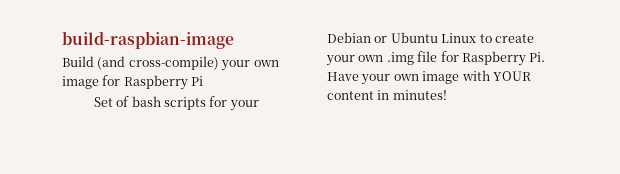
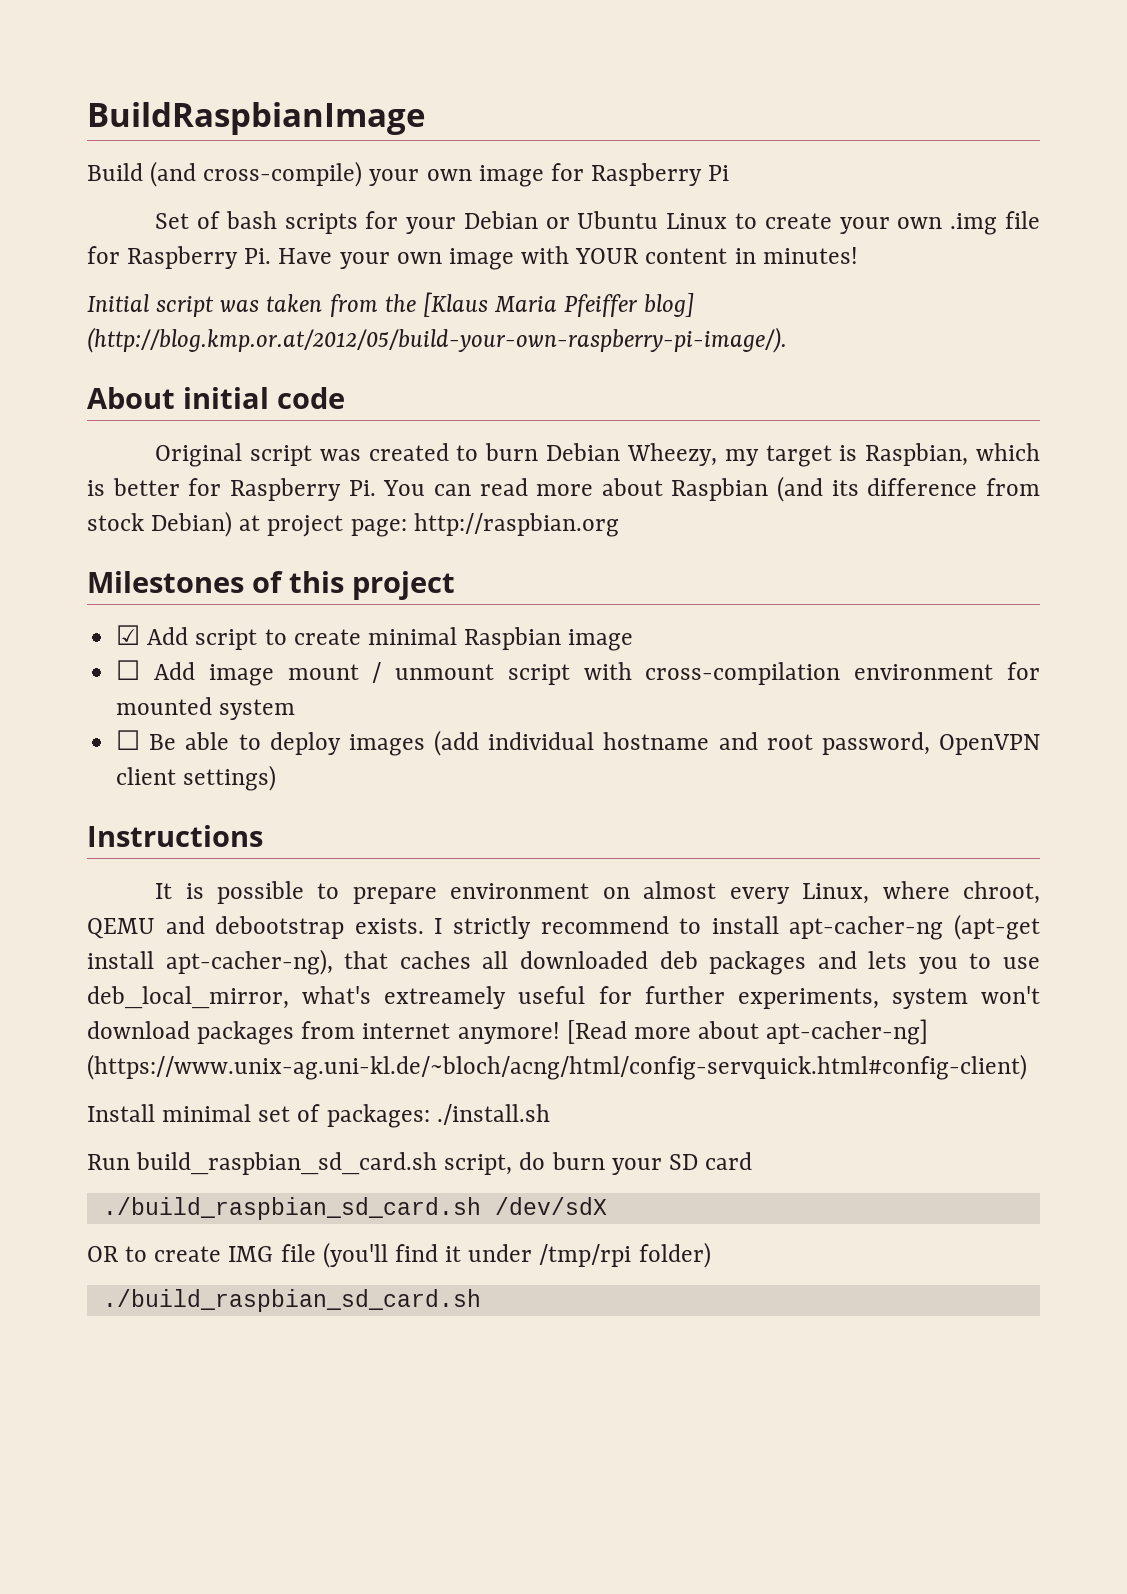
- build-raspbian-image
+ BuildRaspbianImage
+ Initial script was taken from the [Klaus Maria Pfeiffer blog] (http://blog.kmp.or.at/2012/05/build-your-own-raspberry-pi-image/).
+ About initial code
+ Original script was created to burn Debian Wheezy, my target is Raspbian, which is better for Raspberry Pi. You can read more about Raspbian (and its difference from stock Debian) at project page: http://raspbian.org
+ Milestones of this project
+ ☑ Add script to create minimal Raspbian image
+ ☐ Add image mount / unmount script with cross-compilation environment for mounted system
+ ☐ Be able to deploy images (add individual hostname and root password, OpenVPN client settings)
+ Instructions
+ It is possible to prepare environment on almost every Linux, where chroot, QEMU and debootstrap exists. I strictly recommend to install apt-cacher-ng (apt-get install apt-cacher-ng), that caches all downloaded deb packages and lets you to use deb_local_mirror, what's extreamely useful for further experiments, system won't download packages from internet anymore! [Read more about apt-cacher-ng] (https://www.unix-ag.uni-kl.de/~bloch/acng/html/config-servquick.html#config-client)
+ Install minimal set of packages: ./install.sh
+ Run build_raspbian_sd_card.sh script, do burn your SD card
+ ./build_raspbian_sd_card.sh /dev/sdX
+ OR to create IMG file (you'll find it under /tmp/rpi folder)
+ ./build_raspbian_sd_card.sh

